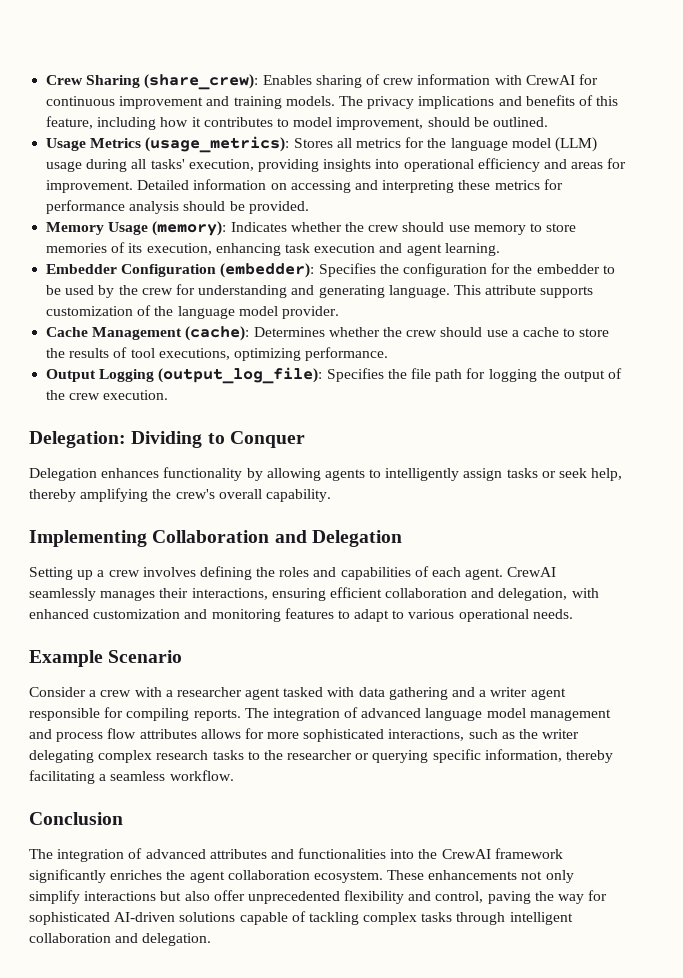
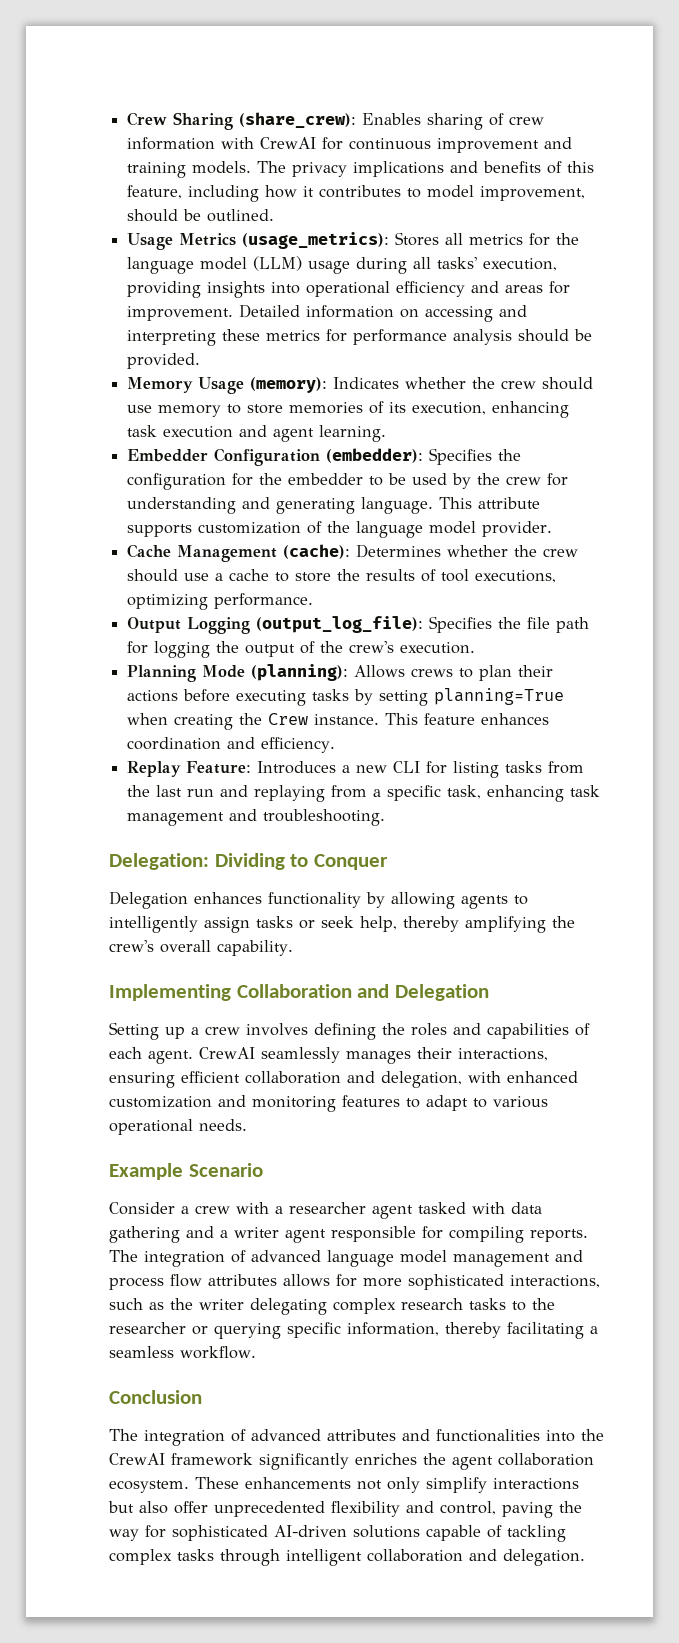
- Output Logging (output_log_file): Specifies the file path for logging the output of the crew execution.
+ Output Logging (output_log_file): Specifies the file path for logging the output of the crew's execution.
+ Planning Mode (planning): Allows crews to plan their actions before executing tasks by setting planning=True when creating the Crew instance. This feature enhances coordination and efficiency.
+ Replay Feature: Introduces a new CLI for listing tasks from the last run and replaying from a specific task, enhancing task management and troubleshooting.

